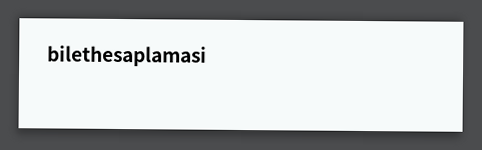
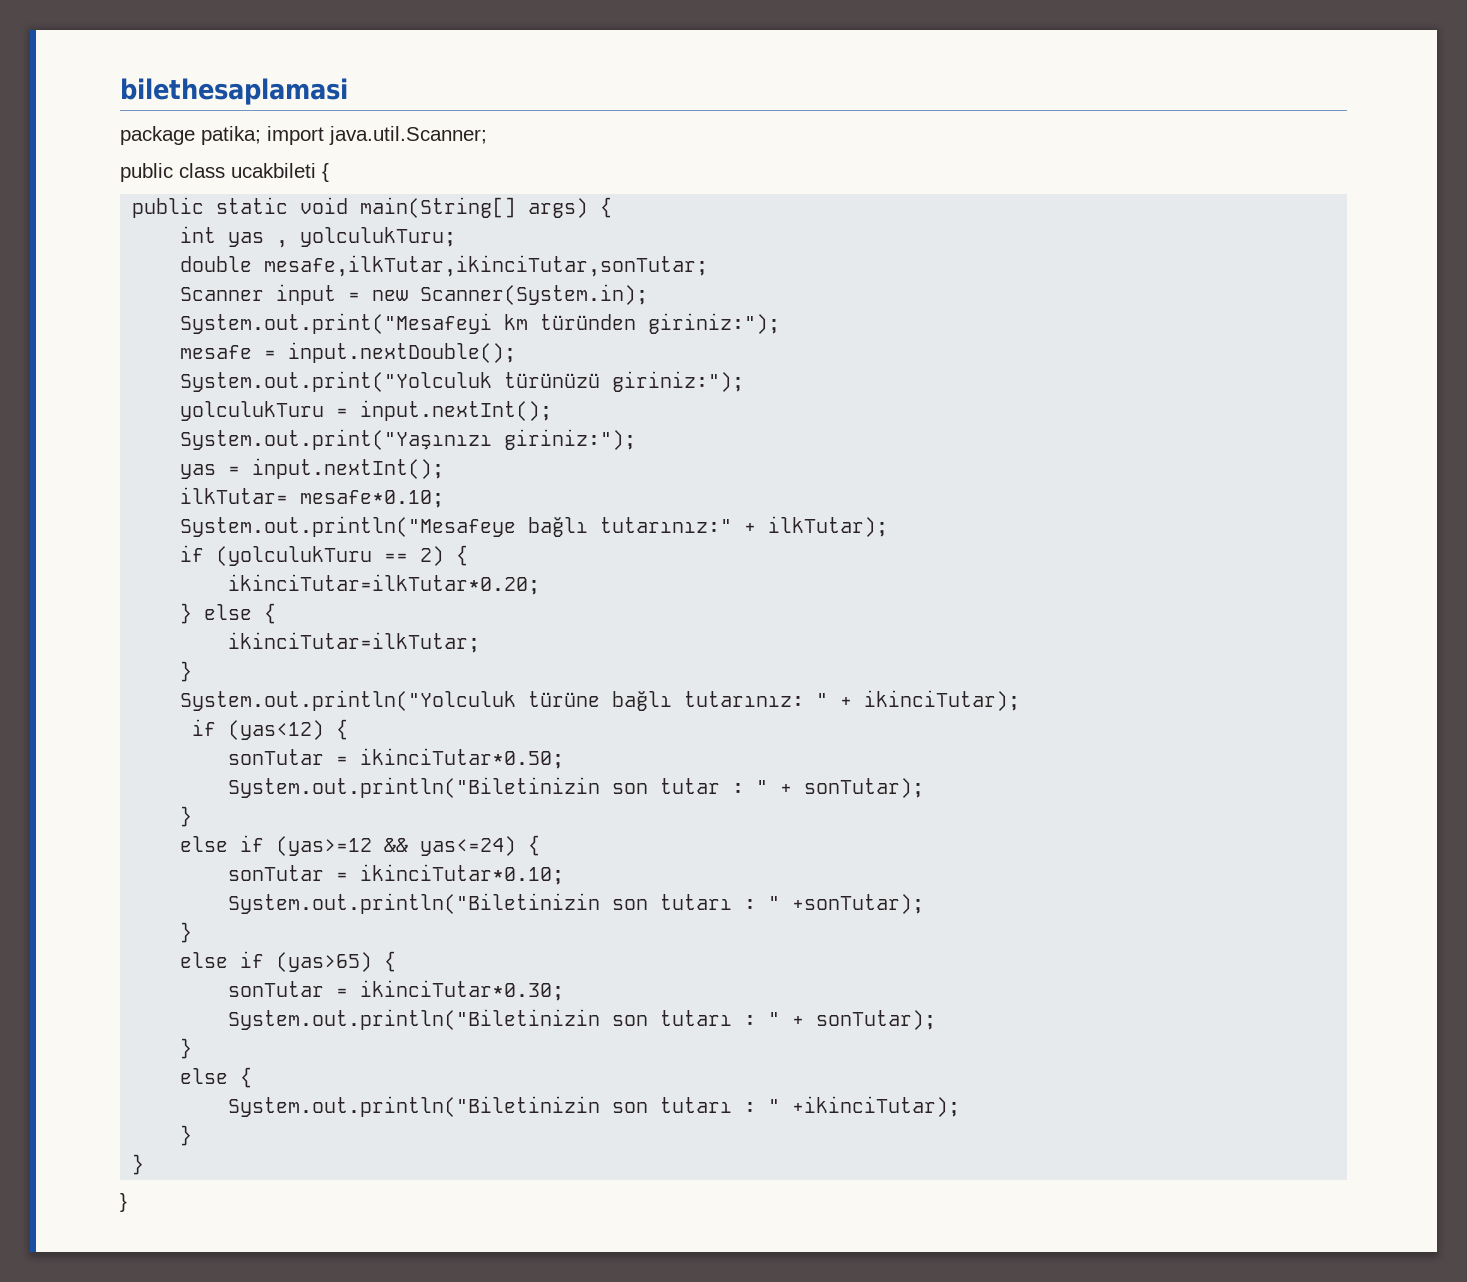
+ package patika; import java.util.Scanner;
+ public class ucakbileti {
+ public static void main(String[] args) {
+ int yas , yolculukTuru;
+ double mesafe,ilkTutar,ikinciTutar,sonTutar;
+ Scanner input = new Scanner(System.in);
+ System.out.print("Mesafeyi km türünden giriniz:");
+ mesafe = input.nextDouble();
+ System.out.print("Yolculuk türünüzü giriniz:");
+ yolculukTuru = input.nextInt();
+ System.out.print("Yaşınızı giriniz:");
+ yas = input.nextInt();
+ ilkTutar= mesafe*0.10;
+ System.out.println("Mesafeye bağlı tutarınız:" + ilkTutar);
+ if (yolculukTuru == 2) {
+ ikinciTutar=ilkTutar*0.20;
+ } else {
+ ikinciTutar=ilkTutar;
+ }
+ System.out.println("Yolculuk türüne bağlı tutarınız: " + ikinciTutar);
+ if (yas<12) {
+ sonTutar = ikinciTutar*0.50;
+ System.out.println("Biletinizin son tutar : " + sonTutar);
+ }
+ else if (yas>=12 && yas<=24) {
+ sonTutar = ikinciTutar*0.10;
+ System.out.println("Biletinizin son tutarı : " +sonTutar);
+ }
+ else if (yas>65) {
+ sonTutar = ikinciTutar*0.30;
+ System.out.println("Biletinizin son tutarı : " + sonTutar);
+ }
+ else {
+ System.out.println("Biletinizin son tutarı : " +ikinciTutar);
+ }
+ }
+ }

